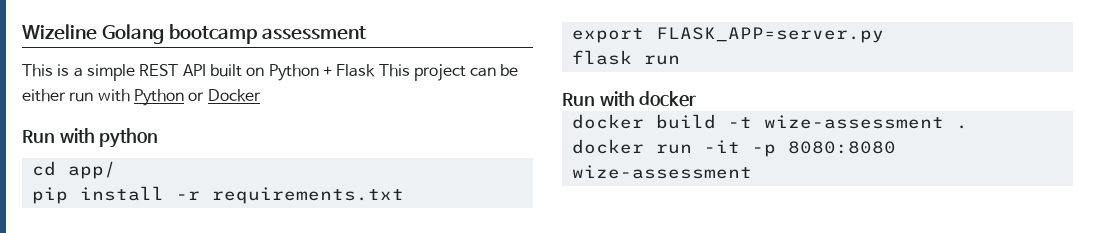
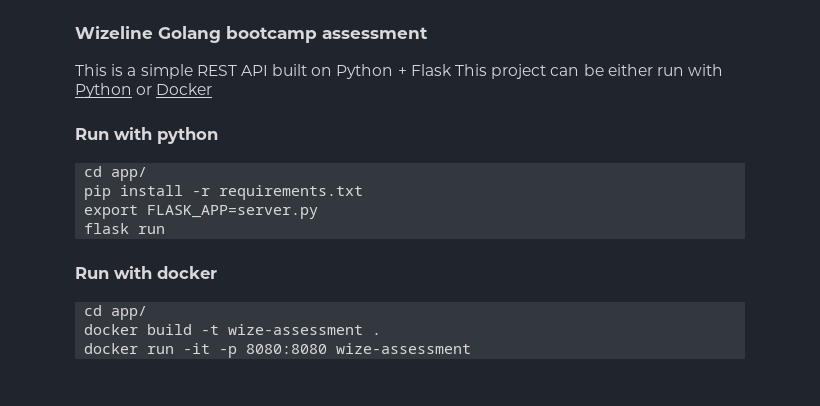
  Run with docker
+ cd app/

